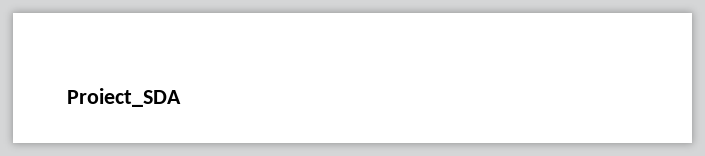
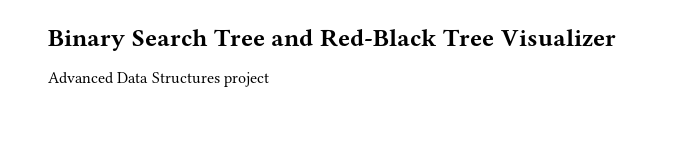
- Proiect_SDA
+ Binary Search Tree and Red-Black Tree Visualizer
+ Advanced Data Structures project

